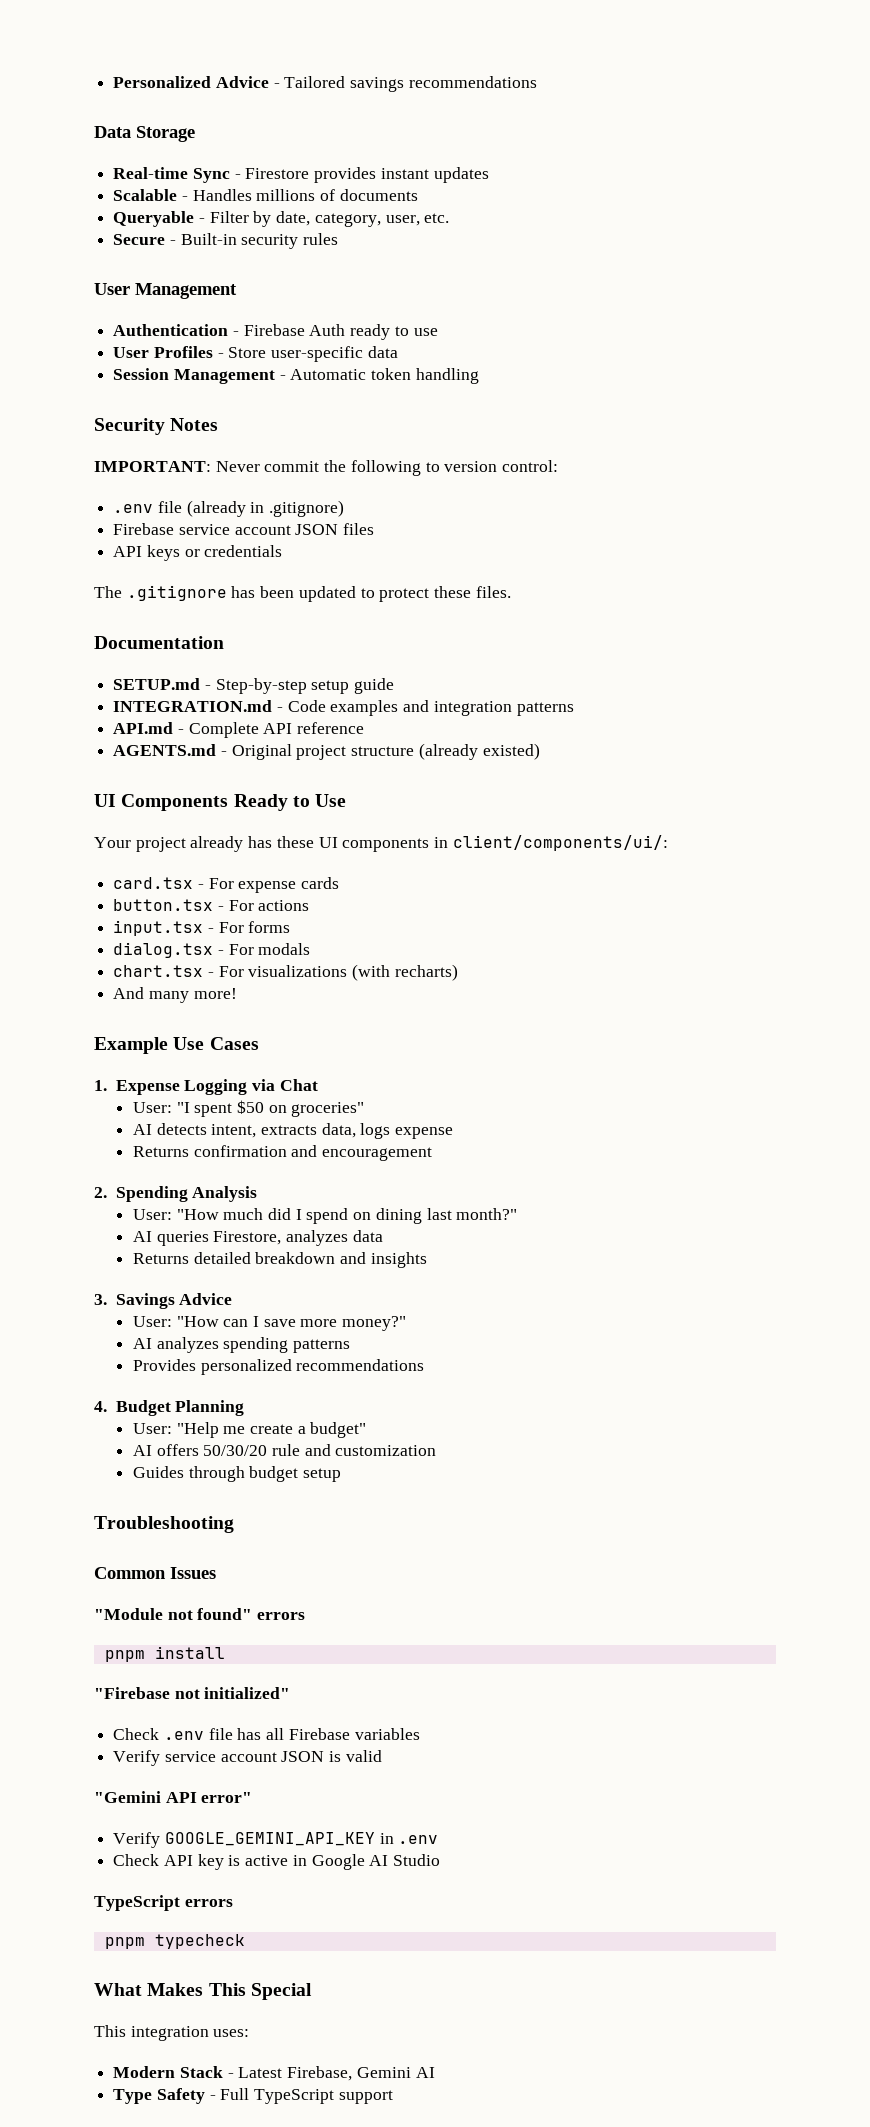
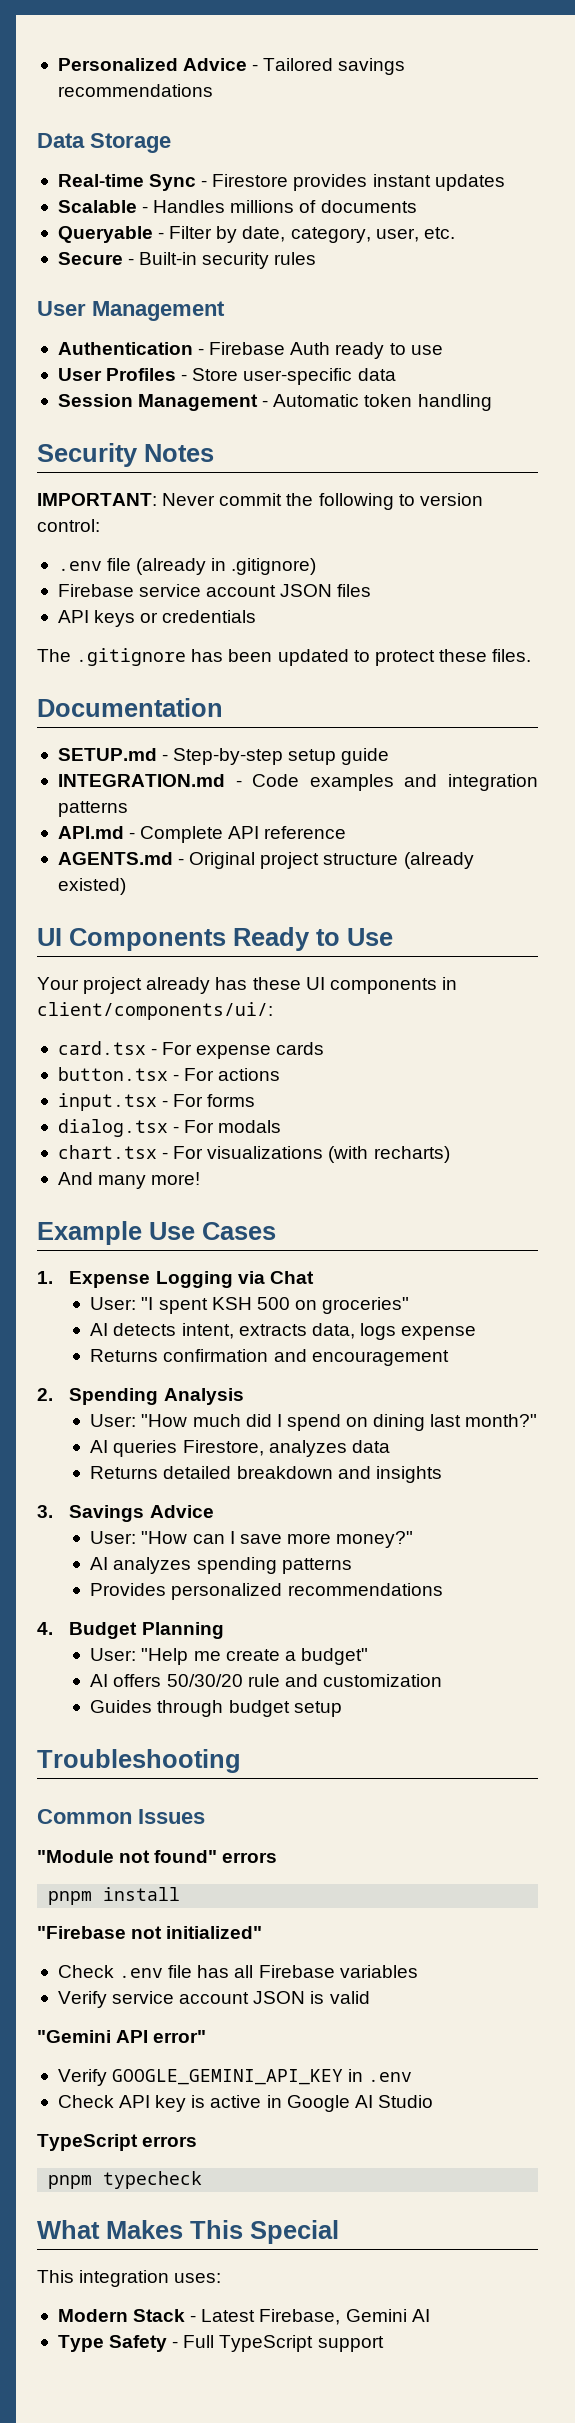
- User: "I spent $50 on groceries"
+ User: "I spent KSH 500 on groceries"

